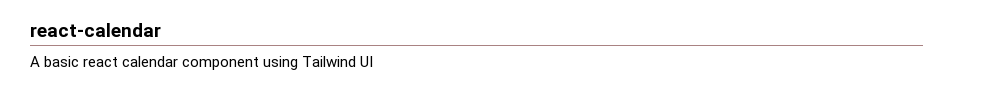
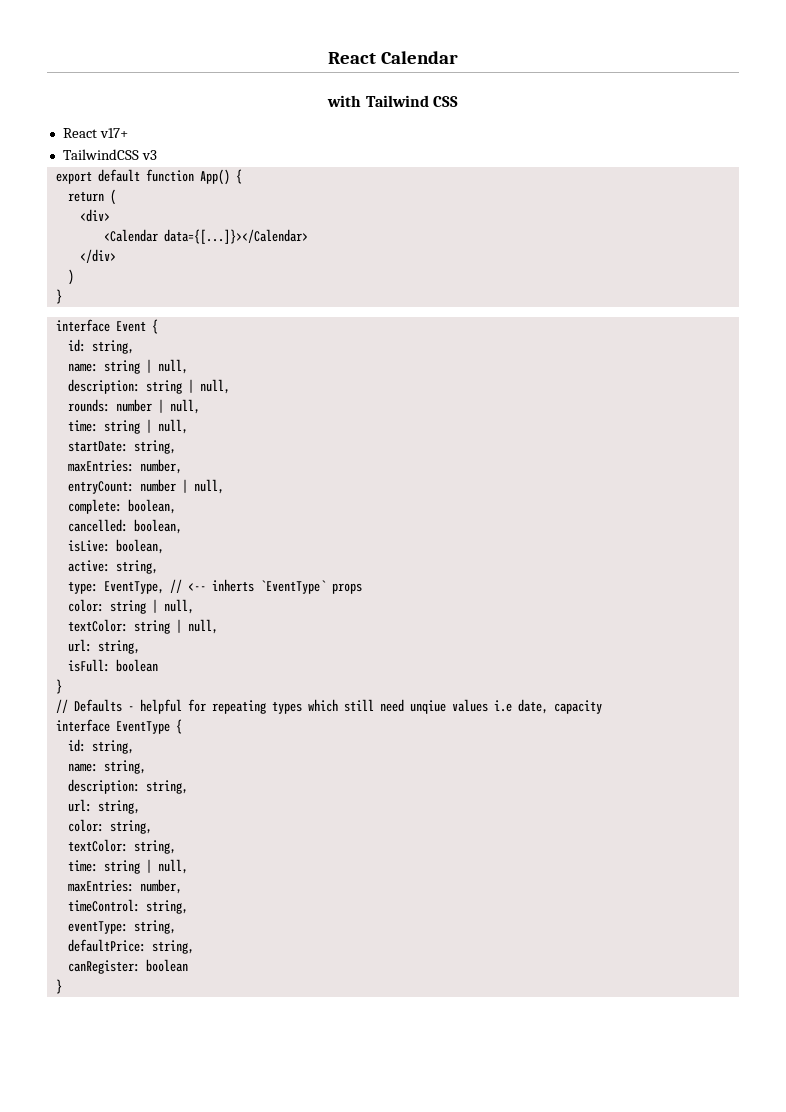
- react-calendar
- A basic react calendar component using Tailwind UI
+ React Calendar
+ with Tailwind CSS
+ React v17+
+ TailwindCSS v3
+ export default function App() {
+ return (
+ <div>
+ <Calendar data={[...]}></Calendar>
+ </div>
+ )
+ }
+ interface Event {
+ id: string,
+ name: string | null,
+ description: string | null,
+ rounds: number | null,
+ time: string | null,
+ startDate: string,
+ maxEntries: number,
+ entryCount: number | null,
+ complete: boolean,
+ cancelled: boolean,
+ isLive: boolean,
+ active: string,
+ type: EventType, // <-- inherts `EventType` props
+ color: string | null,
+ textColor: string | null,
+ url: string,
+ isFull: boolean
+ }
+ // Defaults - helpful for repeating types which still need unqiue values i.e date, capacity
+ interface EventType {
+ id: string,
+ name: string,
+ description: string,
+ url: string,
+ color: string,
+ textColor: string,
+ time: string | null,
+ maxEntries: number,
+ timeControl: string,
+ eventType: string,
+ defaultPrice: string,
+ canRegister: boolean
+ }

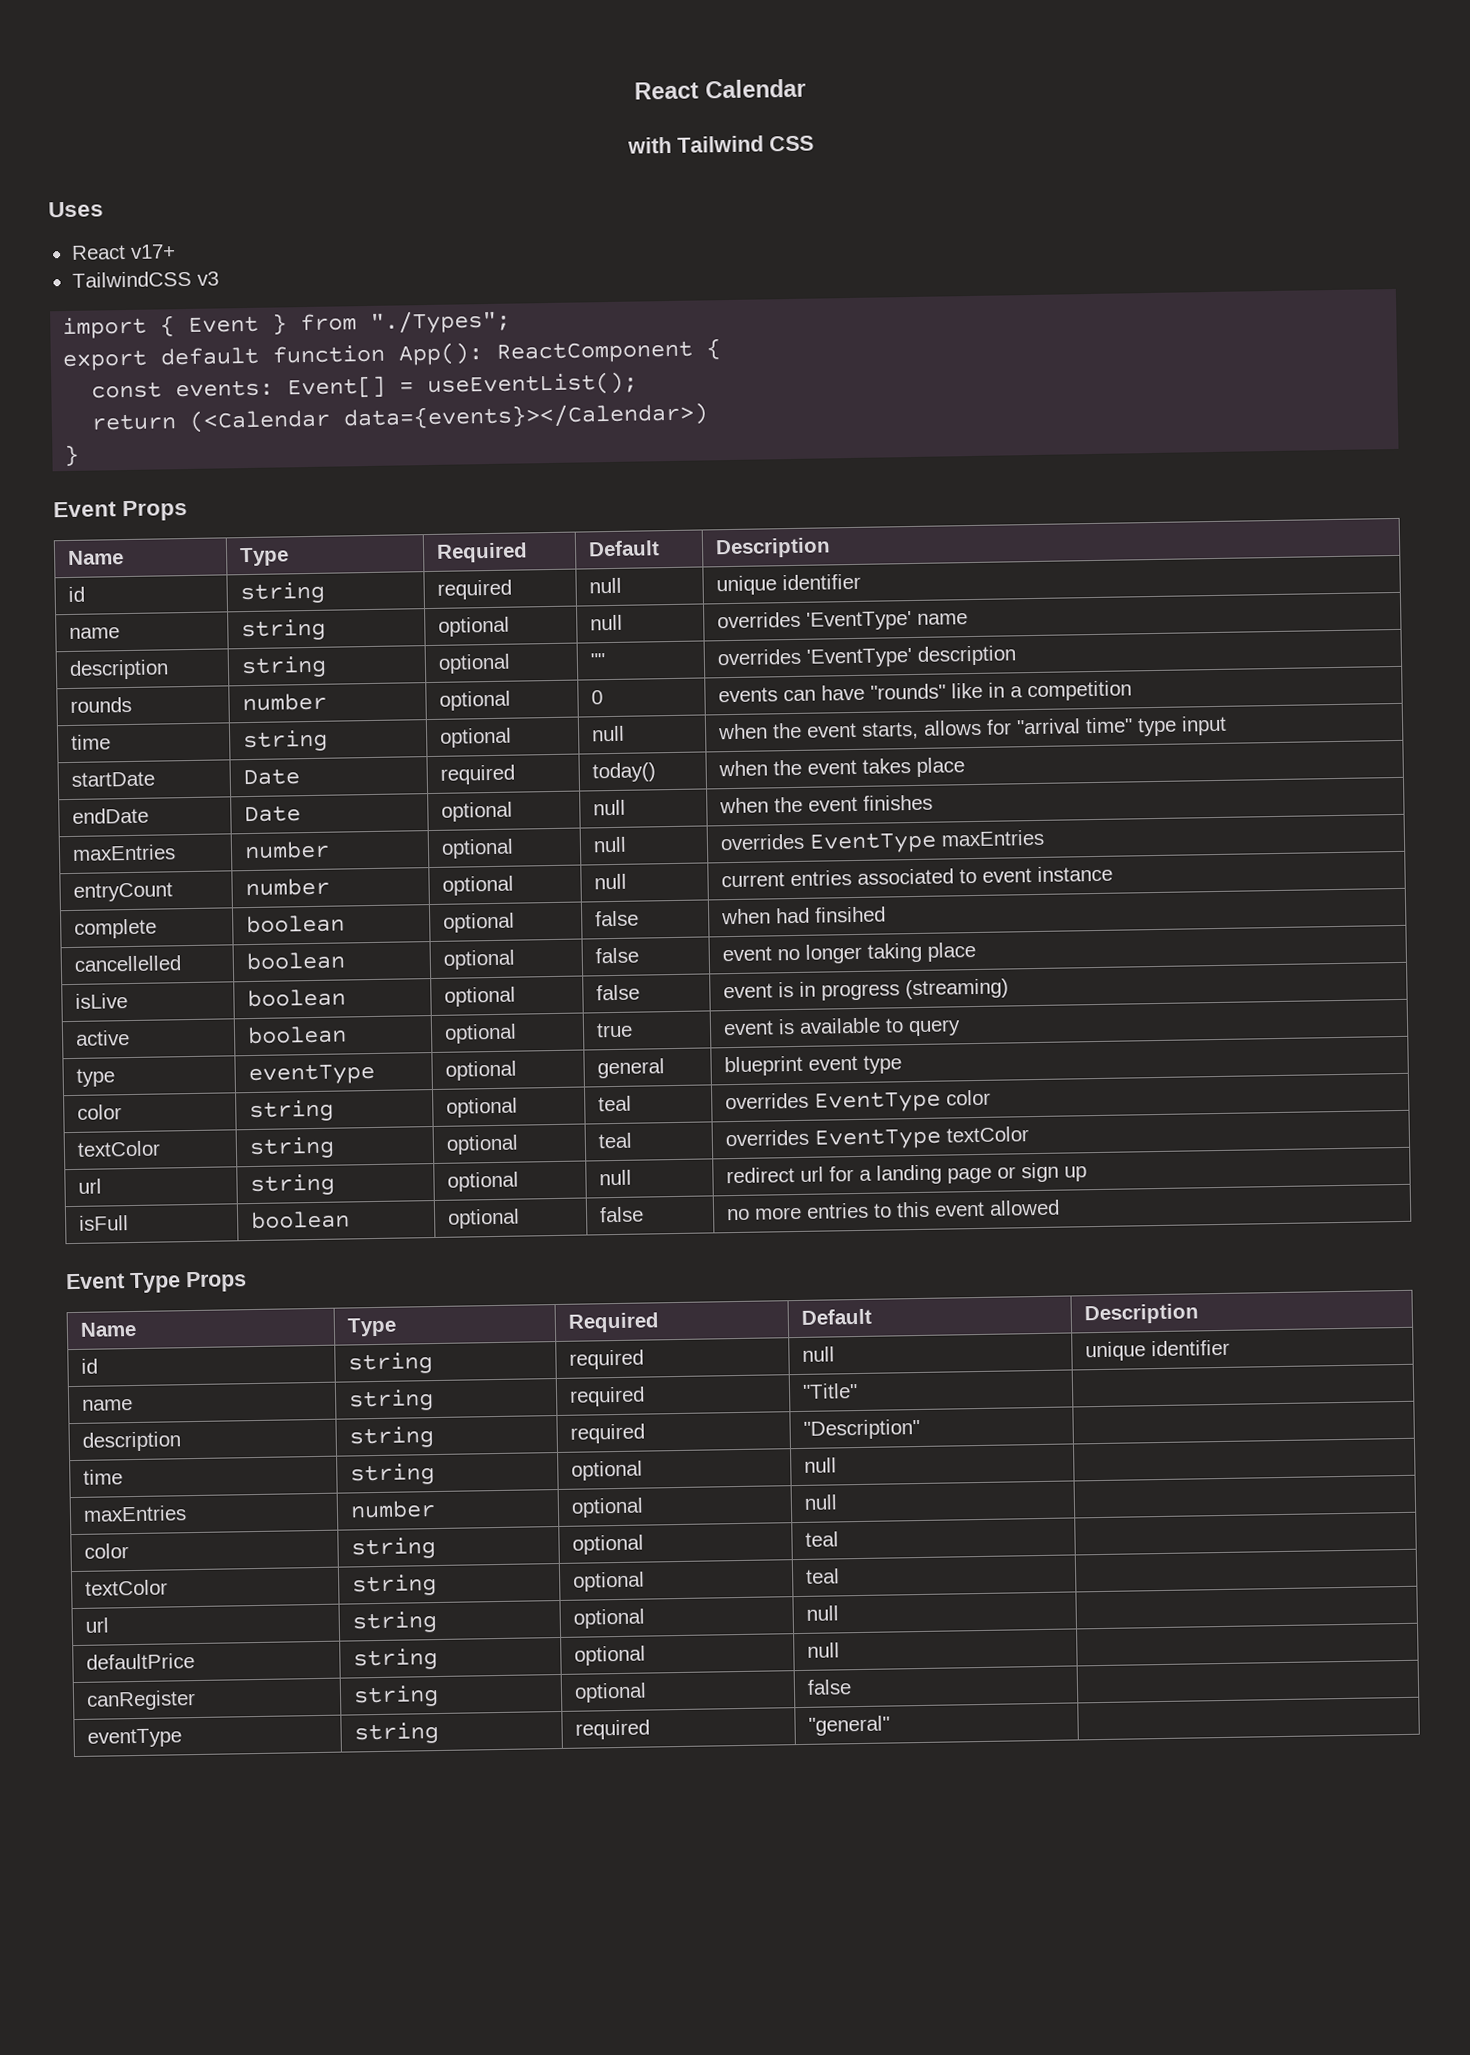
+ Uses
+ import { Event } from "./Types";
- export default function App() {
- return (
- <div>
- <Calendar data={[...]}></Calendar>
- </div>
- )
+ export default function App(): ReactComponent {
+ const events: Event[] = useEventList();
+ return (<Calendar data={events}></Calendar>)
  }
- interface Event {
- id: string,
- name: string | null,
- description: string | null,
- rounds: number | null,
- time: string | null,
- startDate: string,
- maxEntries: number,
- entryCount: number | null,
- complete: boolean,
- cancelled: boolean,
- isLive: boolean,
- active: string,
- type: EventType, // <-- inherts `EventType` props
- color: string | null,
- textColor: string | null,
- url: string,
- isFull: boolean
- }
- // Defaults - helpful for repeating types which still need unqiue values i.e date, capacity
- interface EventType {
- id: string,
- name: string,
- description: string,
- url: string,
- color: string,
- textColor: string,
- time: string | null,
- maxEntries: number,
- timeControl: string,
- eventType: string,
- defaultPrice: string,
- canRegister: boolean
- }
+ Event Props
+ Name | Type | Required | Default | Description
+ id | string | required | null | unique identifier
+ name | string | optional | null | overrides 'EventType' name
+ description | string | optional | "" | overrides 'EventType' description
+ rounds | number | optional | 0 | events can have "rounds" like in a competition
+ time | string | optional | null | when the event starts, allows for "arrival time" type input
+ startDate | Date | required | today() | when the event takes place
+ endDate | Date | optional | null | when the event finishes
+ maxEntries | number | optional | null | overrides EventType maxEntries
+ entryCount | number | optional | null | current entries associated to event instance
+ complete | boolean | optional | false | when had finsihed
+ cancellelled | boolean | optional | false | event no longer taking place
+ isLive | boolean | optional | false | event is in progress (streaming)
+ active | boolean | optional | true | event is available to query
+ type | eventType | optional | general | blueprint event type
+ color | string | optional | teal | overrides EventType color
+ textColor | string | optional | teal | overrides EventType textColor
+ url | string | optional | null | redirect url for a landing page or sign up
+ isFull | boolean | optional | false | no more entries to this event allowed
+ Event Type Props
+ Name | Type | Required | Default | Description
+ id | string | required | null | unique identifier
+ name | string | required | "Title" |
+ description | string | required | "Description" |
+ time | string | optional | null |
+ maxEntries | number | optional | null |
+ color | string | optional | teal |
+ textColor | string | optional | teal |
+ url | string | optional | null |
+ defaultPrice | string | optional | null |
+ canRegister | string | optional | false |
+ eventType | string | required | "general" |

